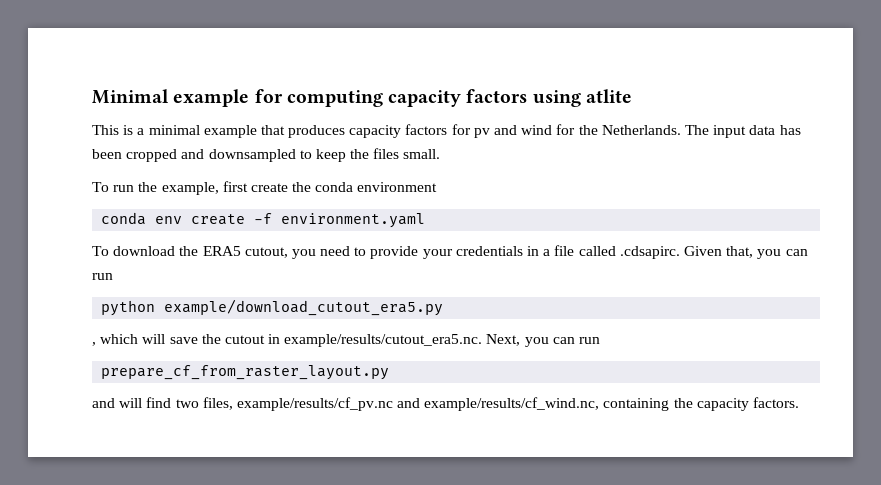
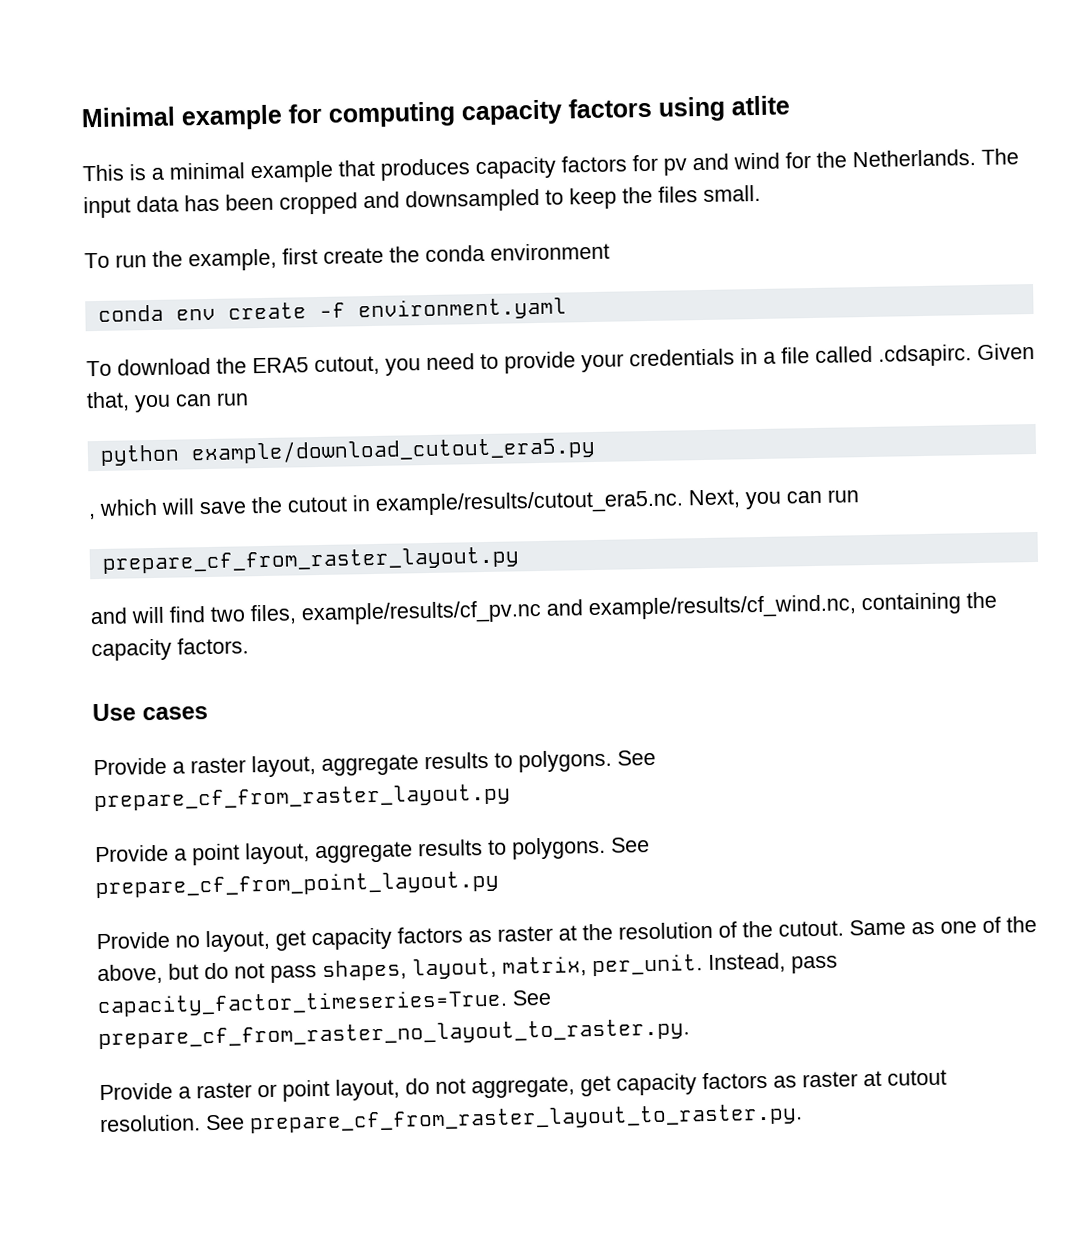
+ Use cases
+ Provide a raster layout, aggregate results to polygons. See prepare_cf_from_raster_layout.py
+ Provide a point layout, aggregate results to polygons. See prepare_cf_from_point_layout.py
+ Provide no layout, get capacity factors as raster at the resolution of the cutout. Same as one of the above, but do not pass shapes, layout, matrix, per_unit. Instead, pass capacity_factor_timeseries=True. See prepare_cf_from_raster_no_layout_to_raster.py.
+ Provide a raster or point layout, do not aggregate, get capacity factors as raster at cutout resolution. See prepare_cf_from_raster_layout_to_raster.py.

